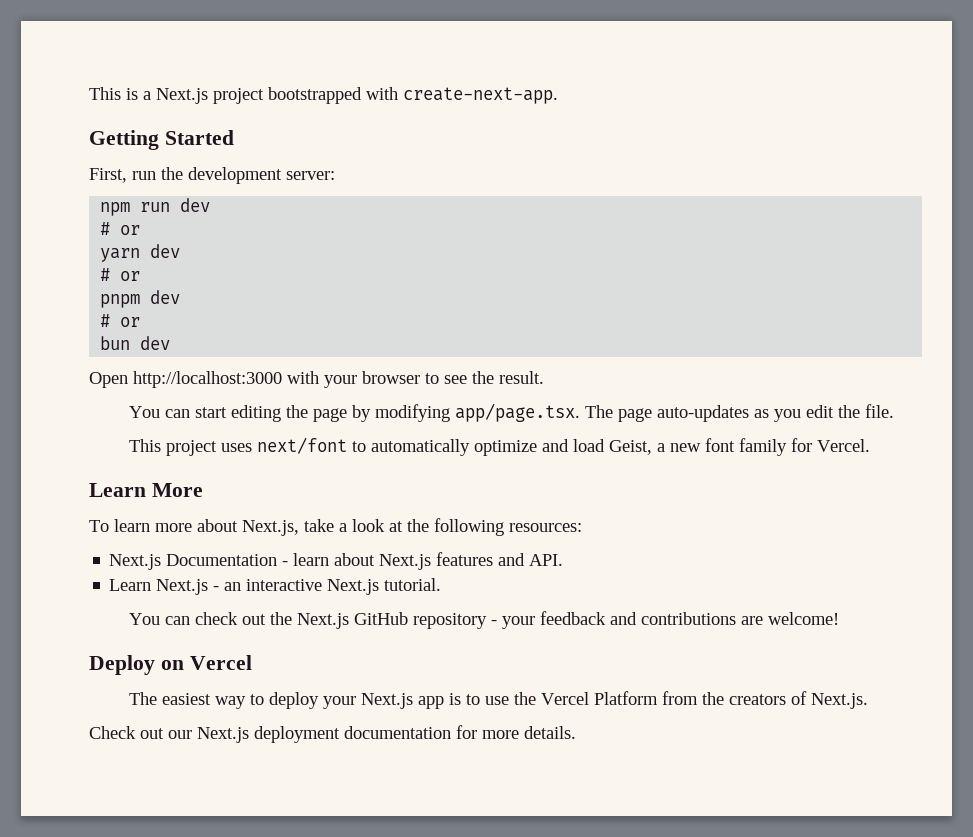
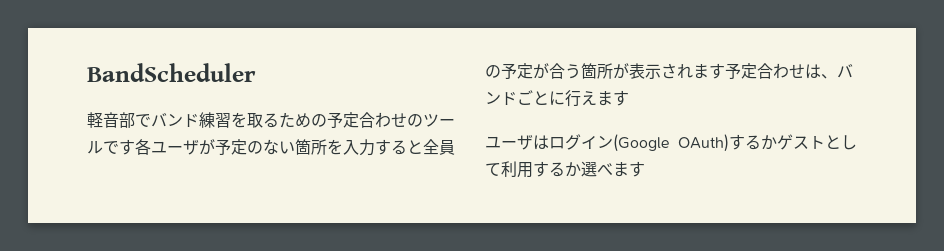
- This is a Next.js project bootstrapped with create-next-app.
- Getting Started
- First, run the development server:
- npm run dev
- # or
- yarn dev
- # or
- pnpm dev
- # or
- bun dev
- Open http://localhost:3000 with your browser to see the result.
- You can start editing the page by modifying app/page.tsx. The page auto-updates as you edit the file.
- This project uses next/font to automatically optimize and load Geist, a new font family for Vercel.
- Learn More
- To learn more about Next.js, take a look at the following resources:
- Next.js Documentation - learn about Next.js features and API.
- Learn Next.js - an interactive Next.js tutorial.
- You can check out the Next.js GitHub repository - your feedback and contributions are welcome!
- Deploy on Vercel
- The easiest way to deploy your Next.js app is to use the Vercel Platform from the creators of Next.js.
- Check out our Next.js deployment documentation for more details.
+ BandScheduler
+ 軽音部でバンド練習を取るための予定合わせのツールです各ユーザが予定のない箇所を入力すると全員の予定が合う箇所が表示されます予定合わせは、バンドごとに行えます
+ ユーザはログイン(Google OAuth)するかゲストとして利用するか選べます

